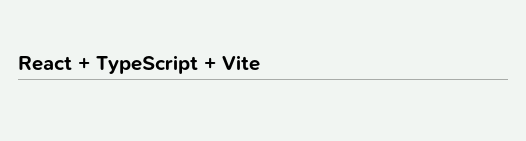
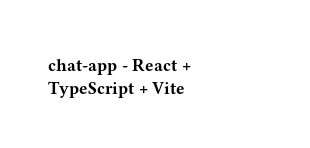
- React + TypeScript + Vite
+ chat-app - React + TypeScript + Vite

